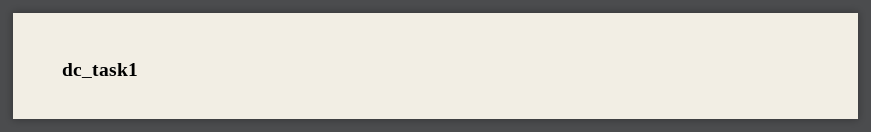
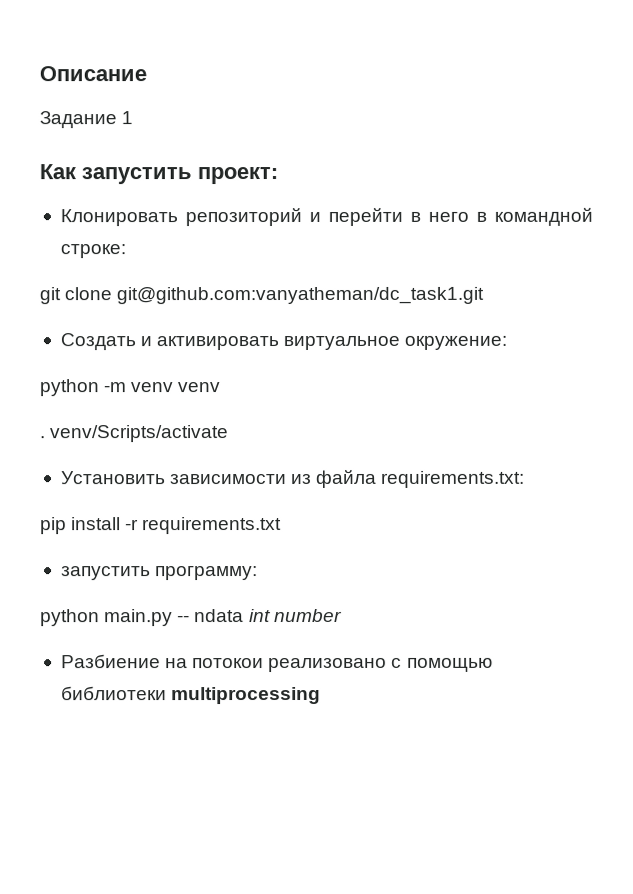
- dc_task1
+ Описание
+ Задание 1
+ Как запустить проект:
+ Клонировать репозиторий и перейти в него в командной строке:
+ git clone git@github.com:vanyatheman/dc_task1.git
+ Cоздать и активировать виртуальное окружение:
+ python -m venv venv
+ . venv/Scripts/activate
+ Установить зависимости из файла requirements.txt:
+ pip install -r requirements.txt
+ запустить программу:
+ python main.py -- ndata int number
+ Разбиение на потокои реализовано с помощью библиотеки multiprocessing

